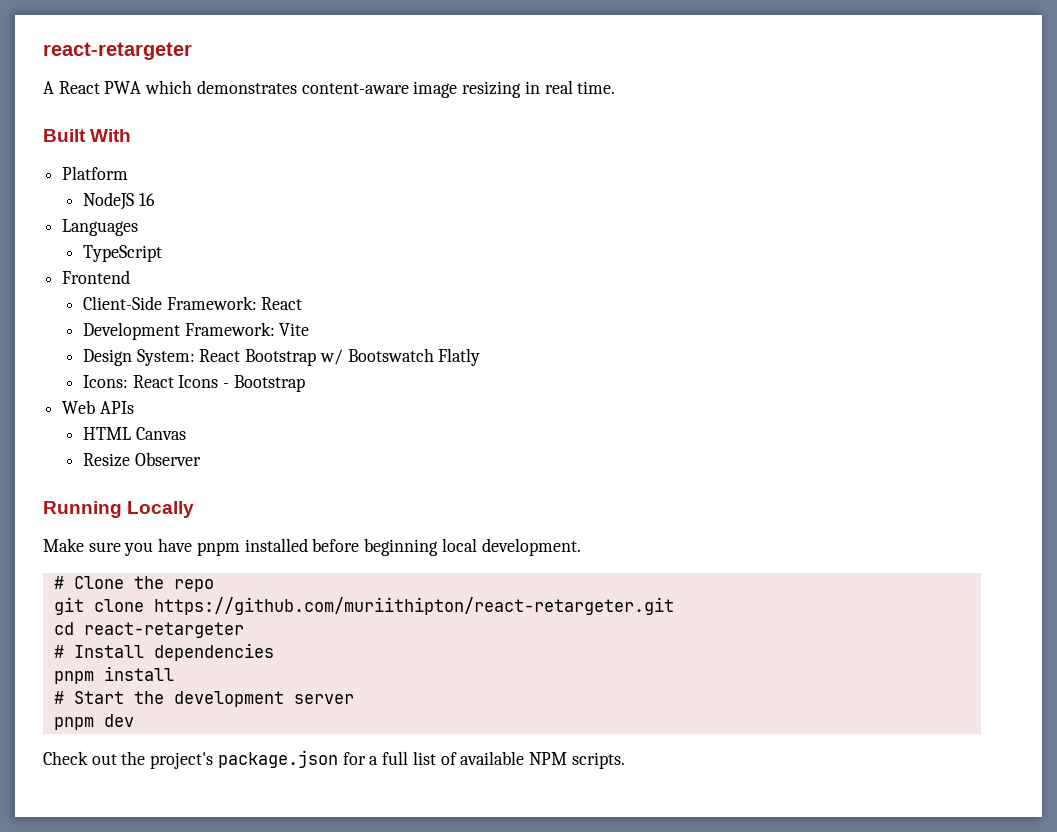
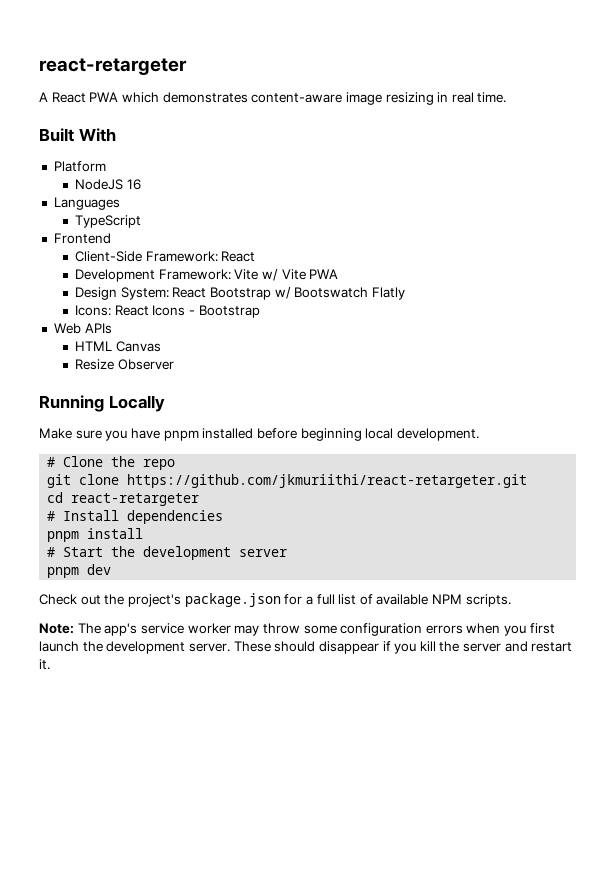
- Development Framework: Vite
+ Development Framework: Vite w/ Vite PWA
- git clone https://github.com/muriithipton/react-retargeter.git
+ git clone https://github.com/jkmuriithi/react-retargeter.git
+ Note: The app's service worker may throw some configuration errors when you first launch the development server. These should disappear if you kill the server and restart it.

